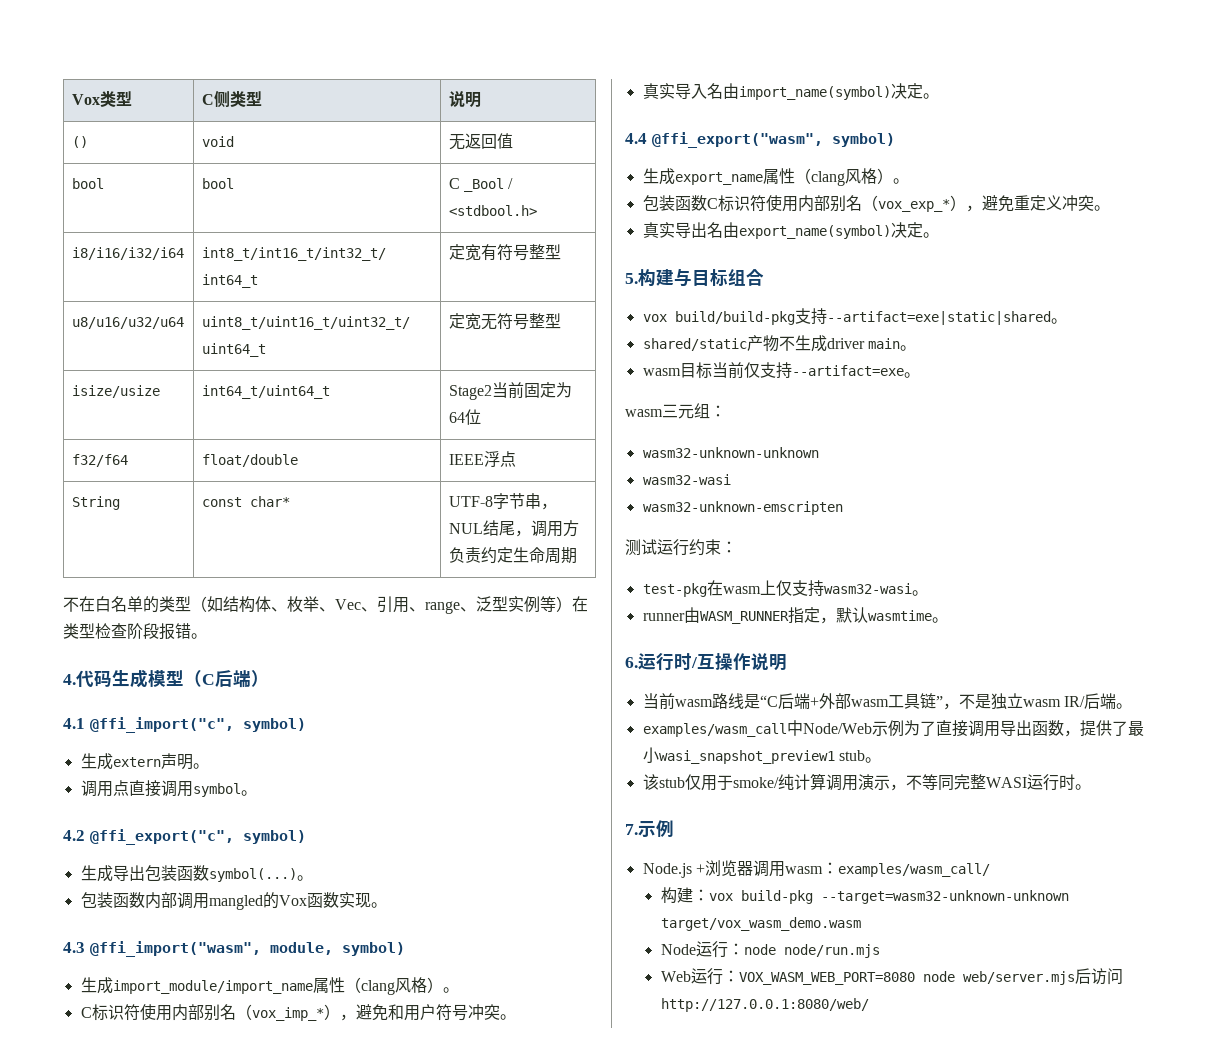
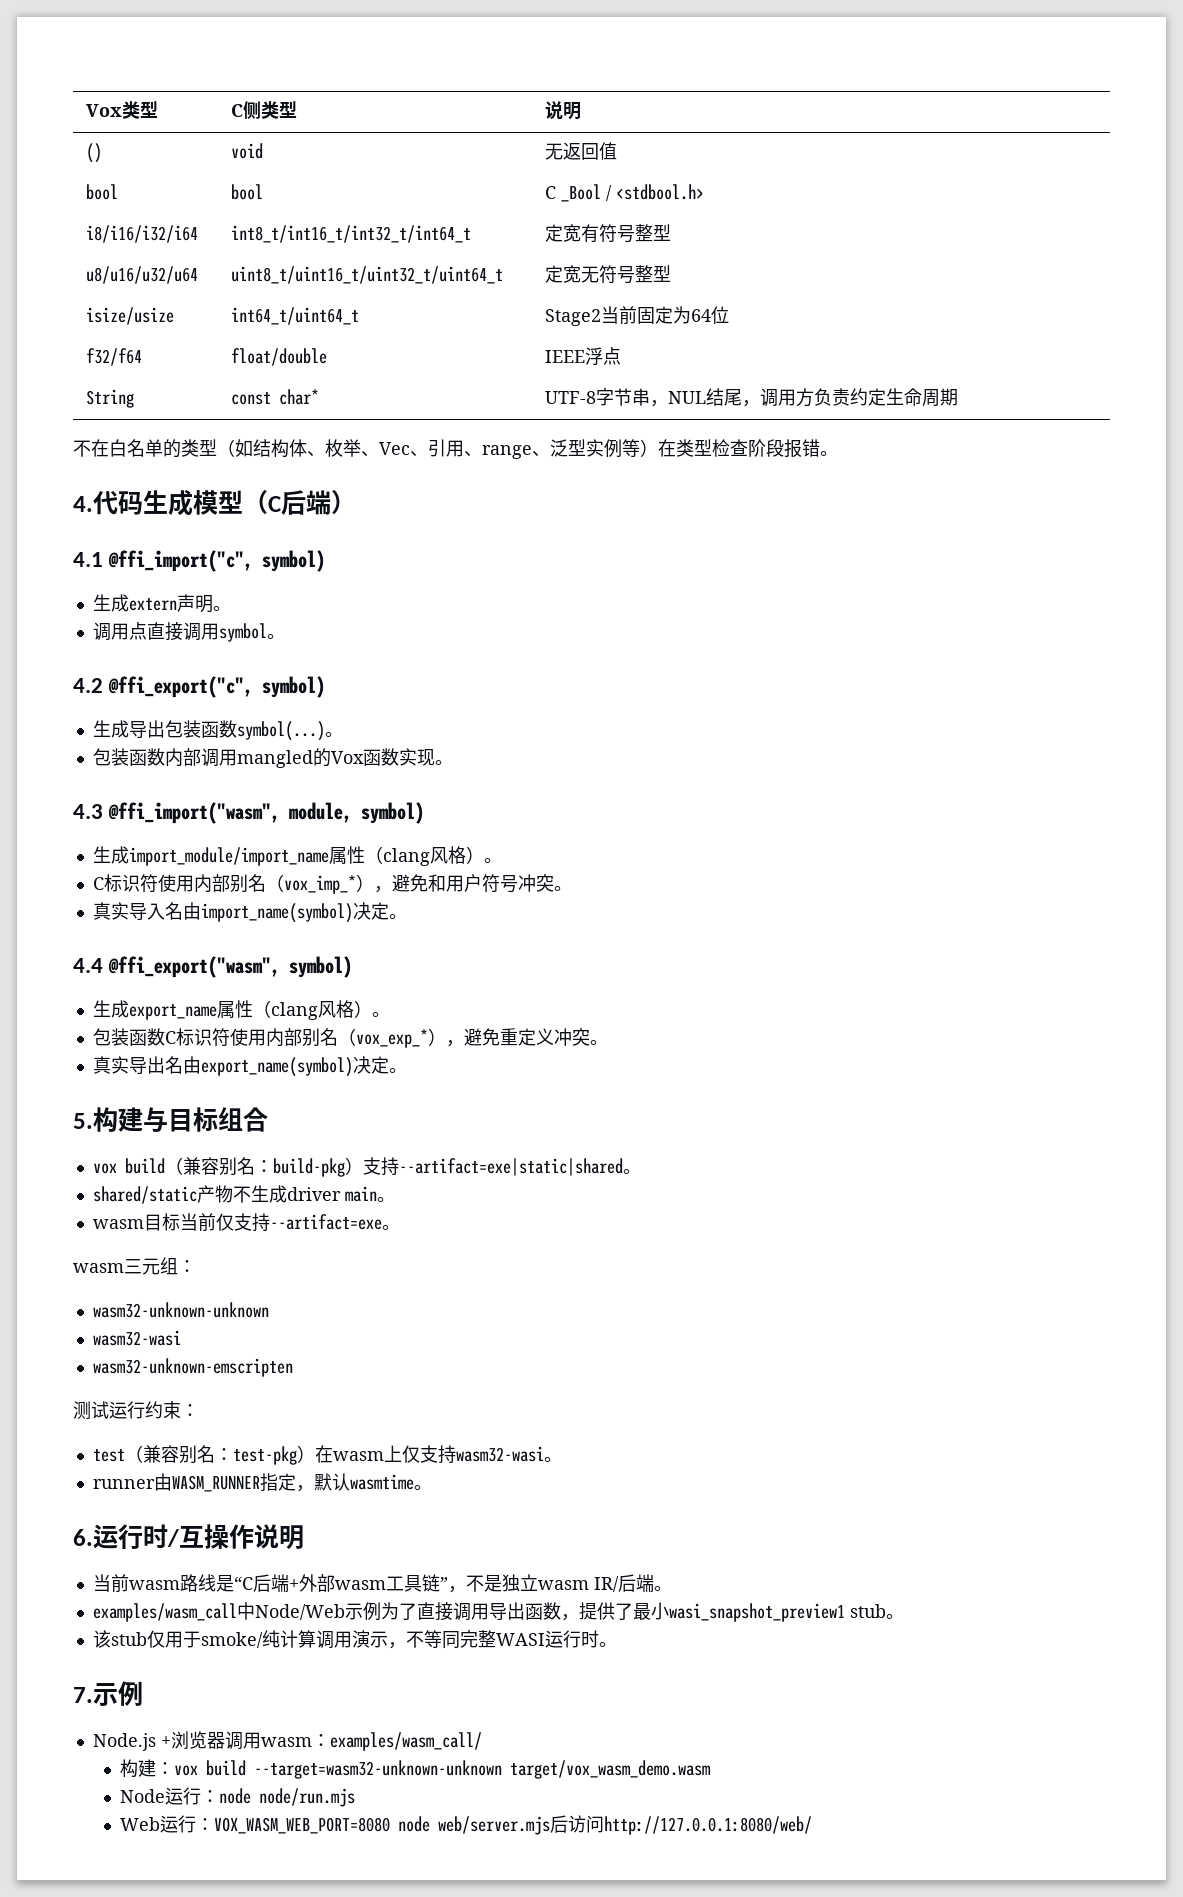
- vox build/build-pkg支持--artifact=exe|static|shared。
+ vox build（兼容别名：build-pkg）支持--artifact=exe|static|shared。
- test-pkg在wasm上仅支持wasm32-wasi。
+ test（兼容别名：test-pkg）在wasm上仅支持wasm32-wasi。
- 构建：vox build-pkg --target=wasm32-unknown-unknown target/vox_wasm_demo.wasm
+ 构建：vox build --target=wasm32-unknown-unknown target/vox_wasm_demo.wasm

